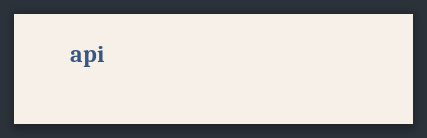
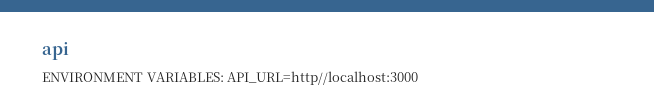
+ ENVIRONMENT VARIABLES: API_URL=http//localhost:3000

